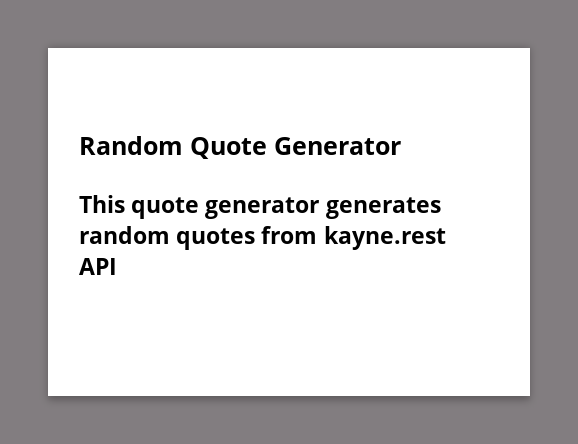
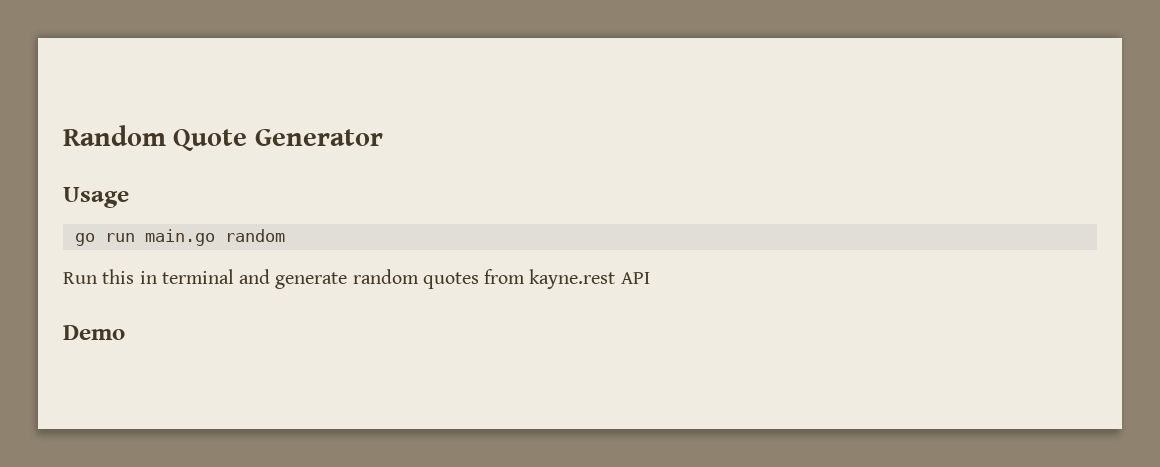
- This quote generator generates random quotes from kayne.rest API
+ Usage
+ go run main.go random
+ Run this in terminal and generate random quotes from kayne.rest API
+ Demo

